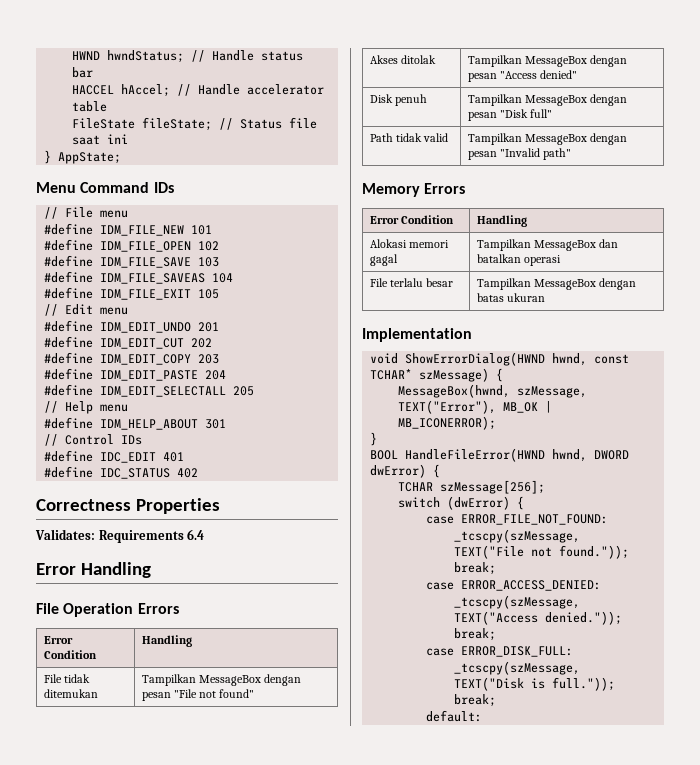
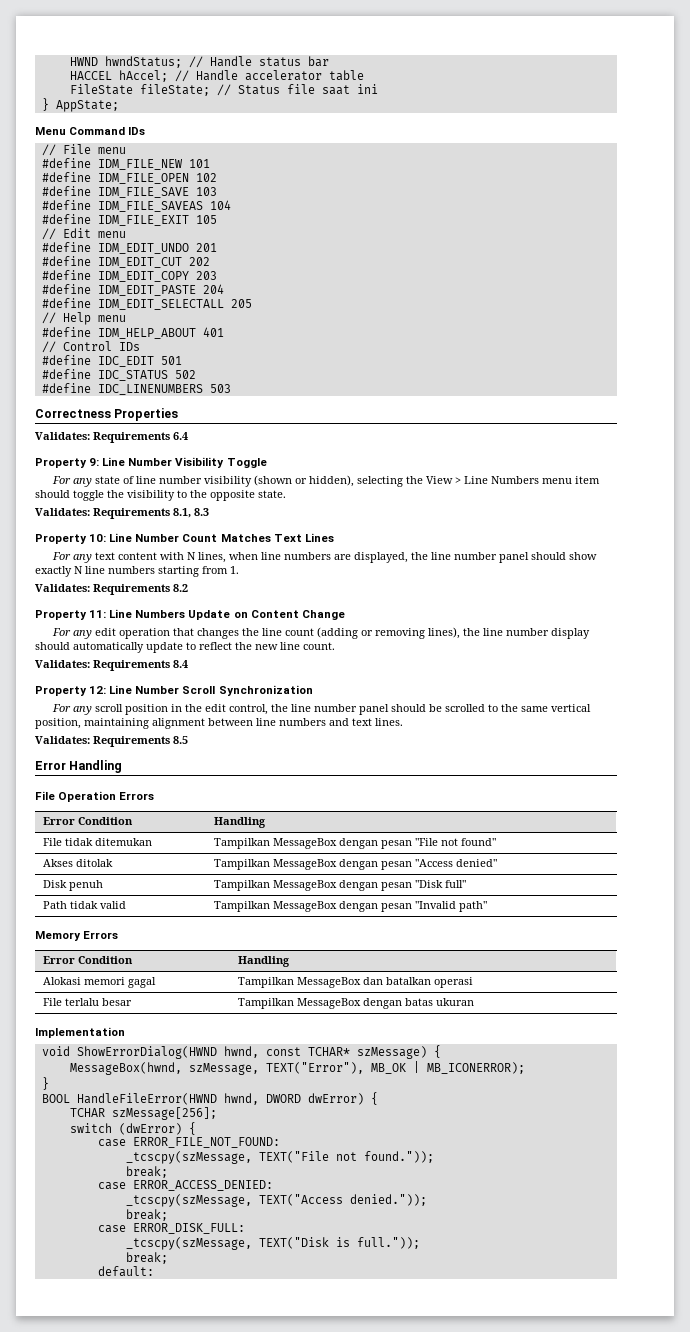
- #define IDM_HELP_ABOUT 301
+ #define IDM_HELP_ABOUT 401
- #define IDC_EDIT 401
+ #define IDC_EDIT 501
- #define IDC_STATUS 402
+ #define IDC_STATUS 502
+ #define IDC_LINENUMBERS 503
+ Property 9: Line Number Visibility Toggle
+ For any state of line number visibility (shown or hidden), selecting the View > Line Numbers menu item should toggle the visibility to the opposite state.
+ Validates: Requirements 8.1, 8.3
+ Property 10: Line Number Count Matches Text Lines
+ For any text content with N lines, when line numbers are displayed, the line number panel should show exactly N line numbers starting from 1.
+ Validates: Requirements 8.2
+ Property 11: Line Numbers Update on Content Change
+ For any edit operation that changes the line count (adding or removing lines), the line number display should automatically update to reflect the new line count.
+ Validates: Requirements 8.4
+ Property 12: Line Number Scroll Synchronization
+ For any scroll position in the edit control, the line number panel should be scrolled to the same vertical position, maintaining alignment between line numbers and text lines.
+ Validates: Requirements 8.5

